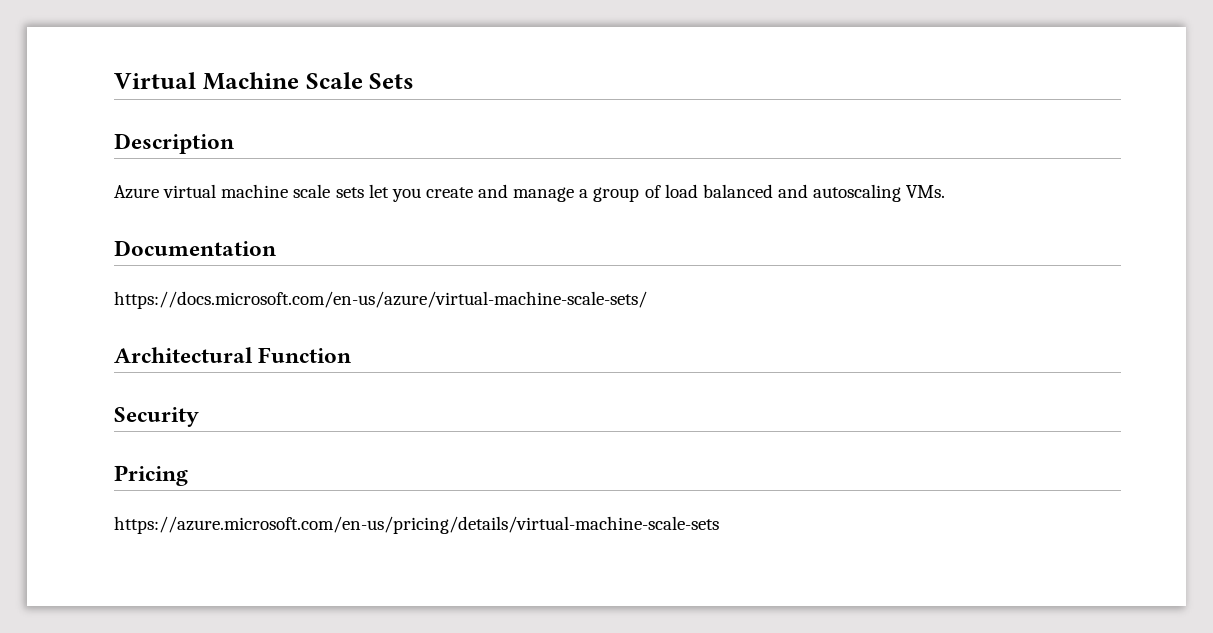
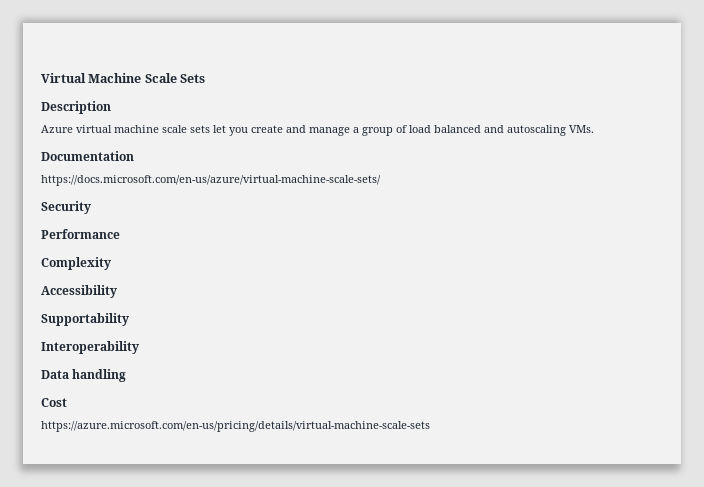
- Architectural Function
- Pricing
+ Performance
+ Complexity
+ Accessibility
+ Supportability
+ Interoperability
+ Data handling
+ Cost

